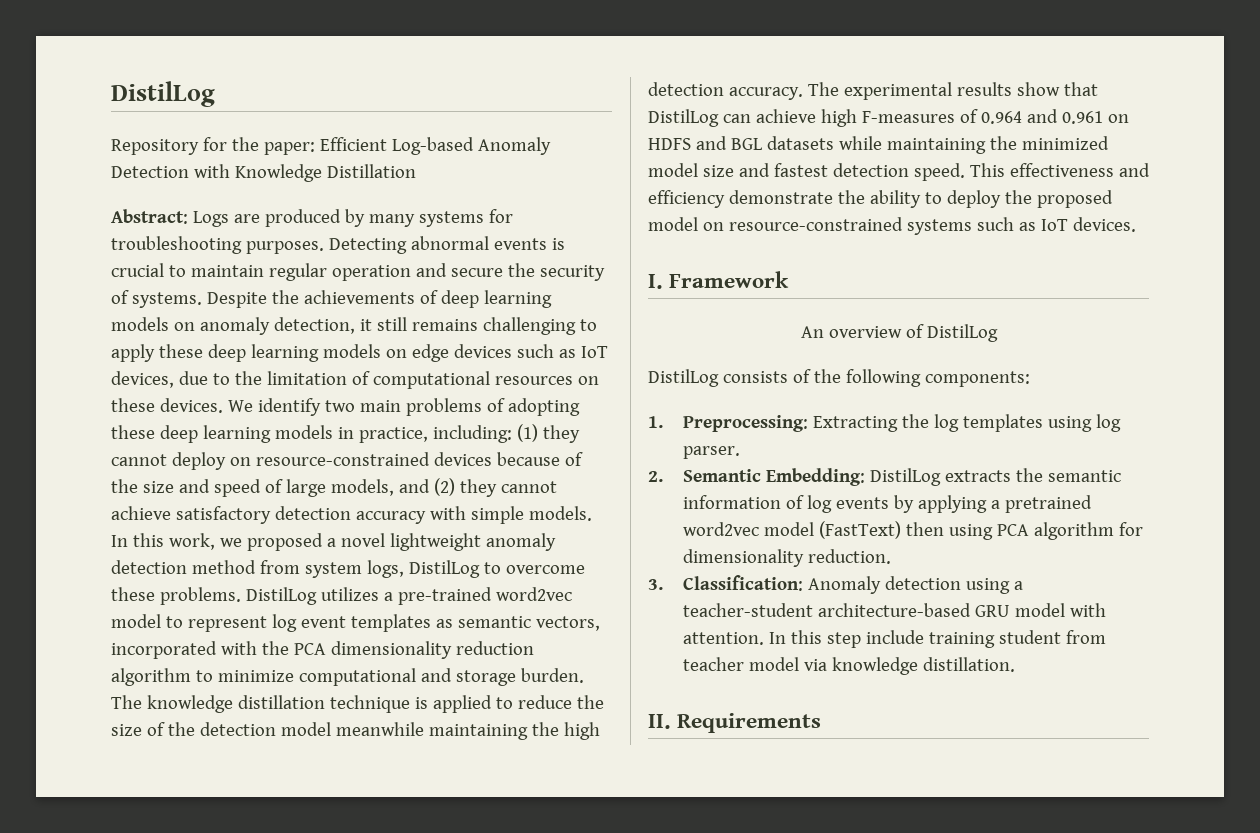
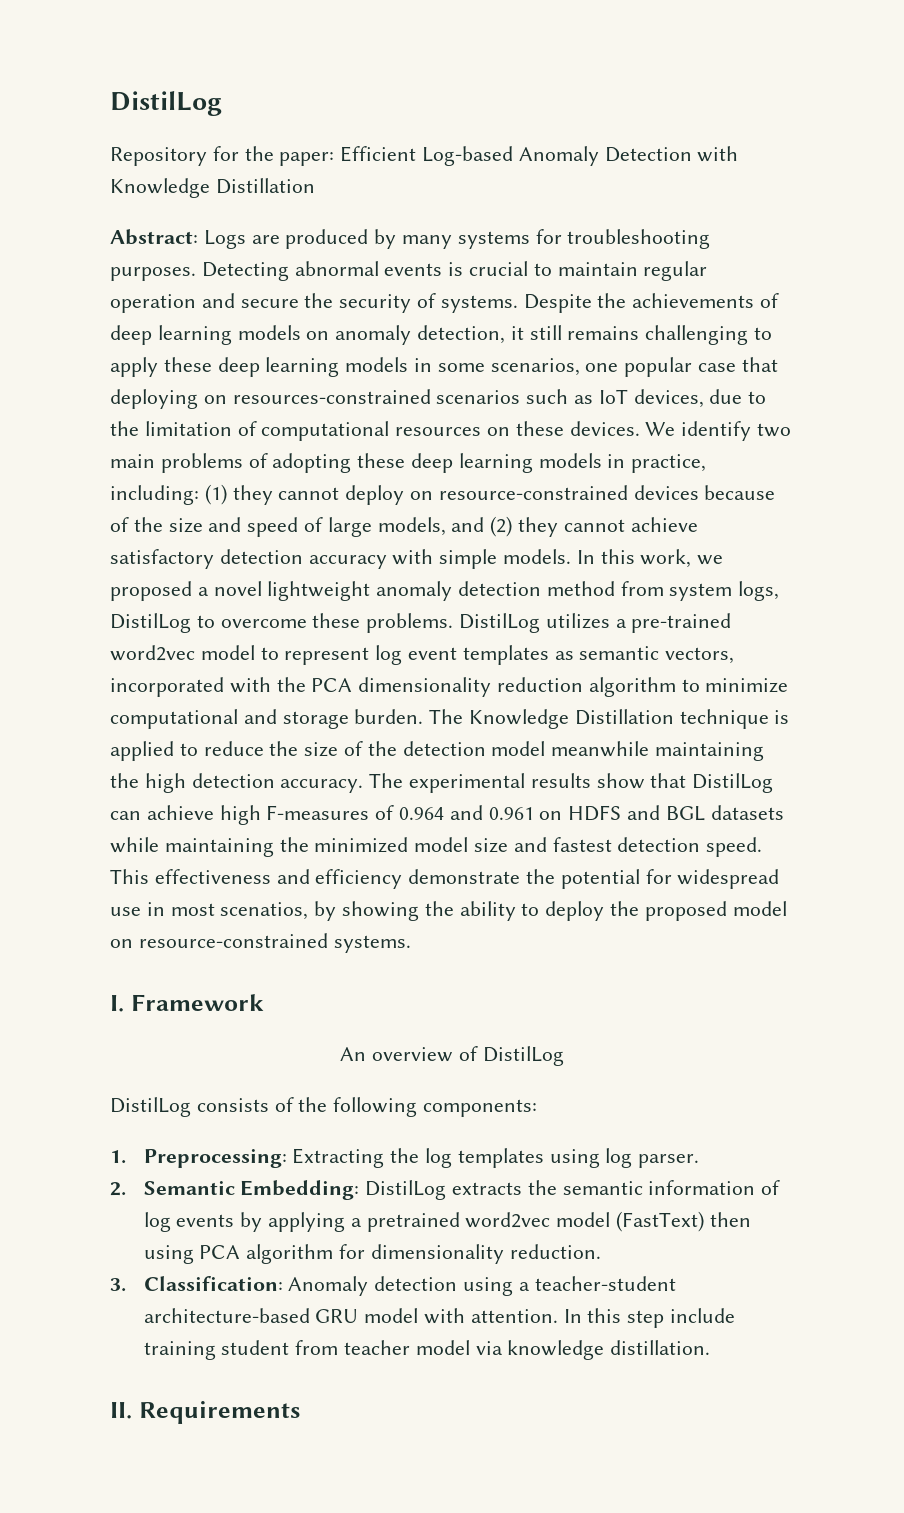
- Despite the achievements of deep learning models on anomaly detection, it still remains challenging to apply these deep learning models on edge devices such as IoT devices, due to the limitation of computational resources on these devices.
+ Despite the achievements of deep learning models on anomaly detection, it still remains challenging to apply these deep learning models in some scenarios, one popular case that deploying on resources-constrained scenarios such as IoT devices, due to the limitation of computational resources on these devices.
- The knowledge distillation technique is applied to reduce the size of the detection model meanwhile maintaining the high detection accuracy.
+ The Knowledge Distillation technique is applied to reduce the size of the detection model meanwhile maintaining the high detection accuracy.
- This effectiveness and efficiency demonstrate the ability to deploy the proposed model on resource-constrained systems such as IoT devices.
+ This effectiveness and efficiency demonstrate the potential for widespread use in most scenatios, by showing the ability to deploy the proposed model on resource-constrained systems.

